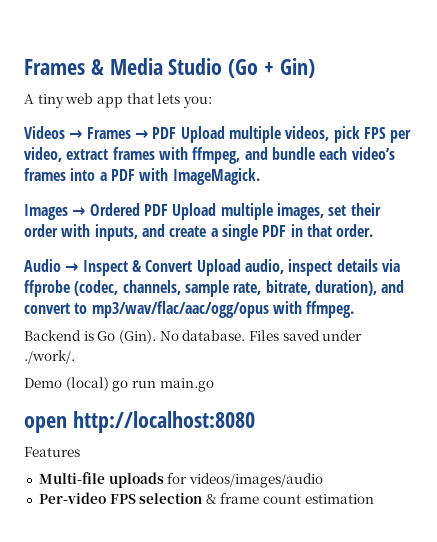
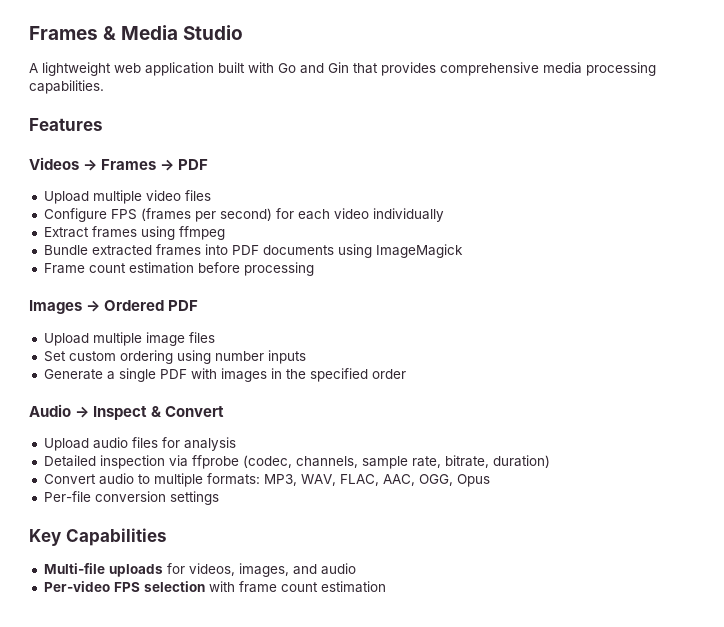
- Frames & Media Studio (Go + Gin)
- A tiny web app that lets you:
+ Frames & Media Studio
+ A lightweight web application built with Go and Gin that provides comprehensive media processing capabilities.
+ Features
- Videos → Frames → PDF Upload multiple videos, pick FPS per video, extract frames with ffmpeg, and bundle each video’s frames into a PDF with ImageMagick.
+ Videos → Frames → PDF
+ Upload multiple video files
+ Configure FPS (frames per second) for each video individually
+ Extract frames using ffmpeg
+ Bundle extracted frames into PDF documents using ImageMagick
+ Frame count estimation before processing
- Images → Ordered PDF Upload multiple images, set their order with inputs, and create a single PDF in that order.
+ Images → Ordered PDF
+ Upload multiple image files
+ Set custom ordering using number inputs
+ Generate a single PDF with images in the specified order
- Audio → Inspect & Convert Upload audio, inspect details via ffprobe (codec, channels, sample rate, bitrate, duration), and convert to mp3/wav/flac/aac/ogg/opus with ffmpeg.
- Backend is Go (Gin). No database. Files saved under ./work/.
- Demo (local) go run main.go
- open http://localhost:8080
- Features
+ Audio → Inspect & Convert
+ Upload audio files for analysis
+ Detailed inspection via ffprobe (codec, channels, sample rate, bitrate, duration)
+ Convert audio to multiple formats: MP3, WAV, FLAC, AAC, OGG, Opus
+ Per-file conversion settings
+ Key Capabilities
- Multi-file uploads for videos/images/audio
+ Multi-file uploads for videos, images, and audio
- Per-video FPS selection & frame count estimation
+ Per-video FPS selection with frame count estimation

